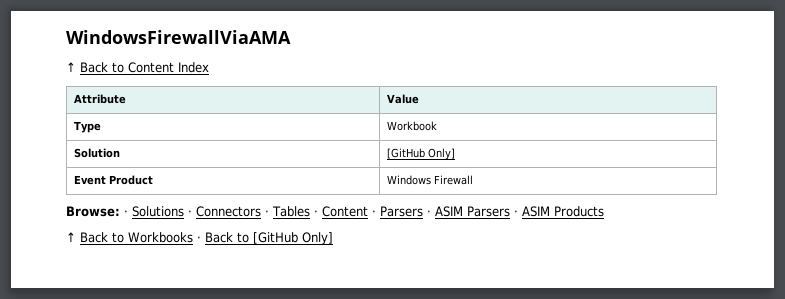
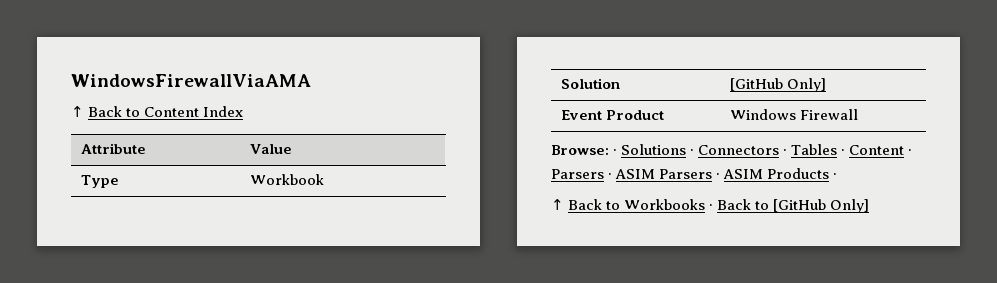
- Browse: · Solutions · Connectors · Tables · Content · Parsers · ASIM Parsers · ASIM Products
+ Browse: · Solutions · Connectors · Tables · Content · Parsers · ASIM Parsers · ASIM Products ·

